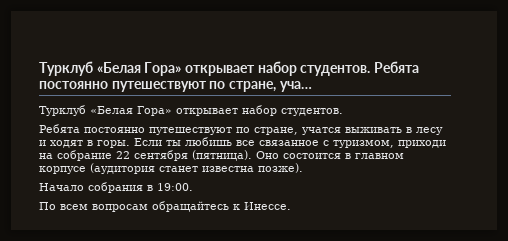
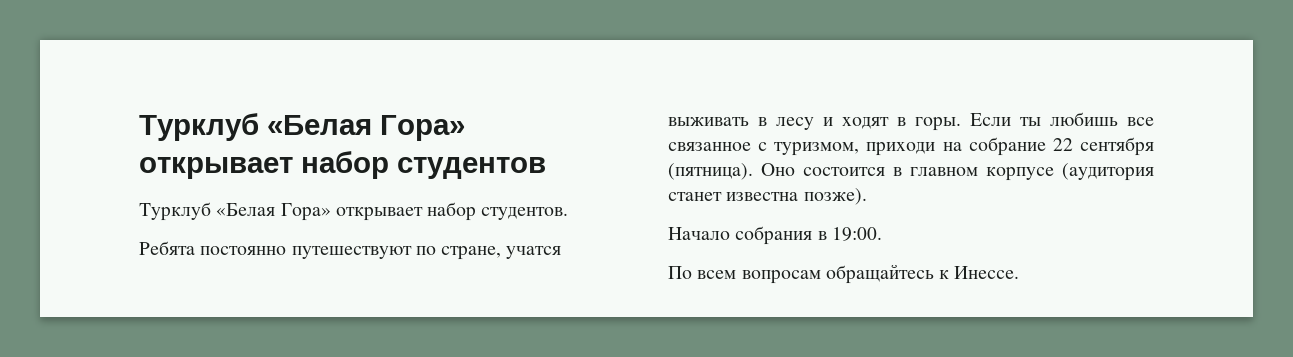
- Турклуб «Белая Гора» открывает набор студентов. Ребята постоянно путешествуют по стране, уча…
+ Турклуб «Белая Гора» открывает набор студентов

